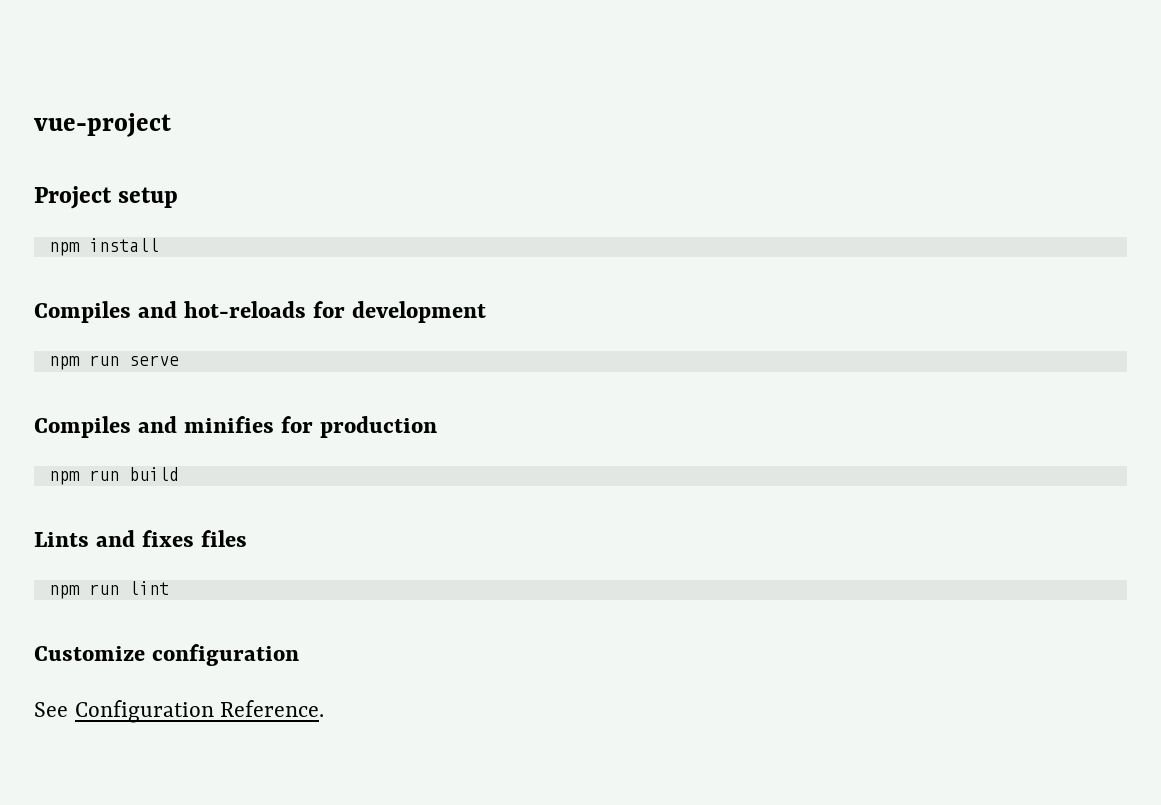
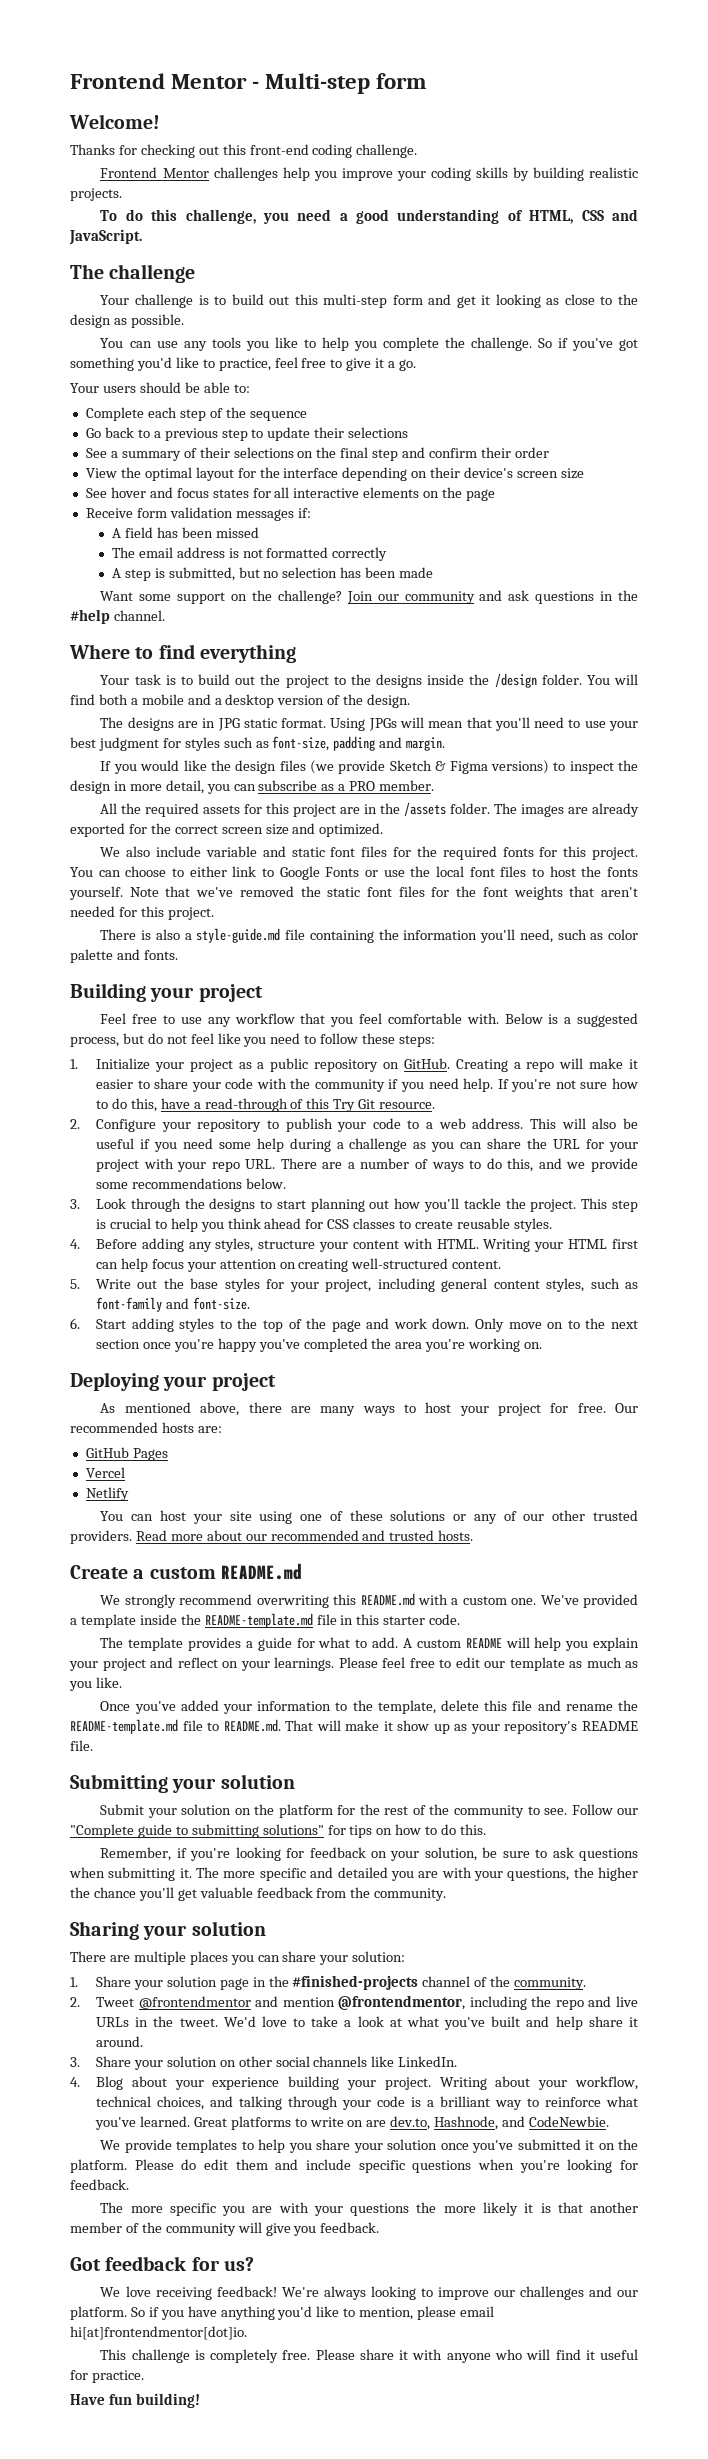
- vue-project
- Project setup
- npm install
- Compiles and hot-reloads for development
- npm run serve
- Compiles and minifies for production
- npm run build
- Lints and fixes files
- npm run lint
- Customize configuration
- See Configuration Reference.
+ Frontend Mentor - Multi-step form
+ Welcome!
+ Thanks for checking out this front-end coding challenge.
+ Frontend Mentor challenges help you improve your coding skills by building realistic projects.
+ To do this challenge, you need a good understanding of HTML, CSS and JavaScript.
+ The challenge
+ Your challenge is to build out this multi-step form and get it looking as close to the design as possible.
+ You can use any tools you like to help you complete the challenge. So if you've got something you'd like to practice, feel free to give it a go.
+ Your users should be able to:
+ Complete each step of the sequence
+ Go back to a previous step to update their selections
+ See a summary of their selections on the final step and confirm their order
+ View the optimal layout for the interface depending on their device's screen size
+ See hover and focus states for all interactive elements on the page
+ Receive form validation messages if:
+ A field has been missed
+ The email address is not formatted correctly
+ A step is submitted, but no selection has been made
+ Want some support on the challenge? Join our community and ask questions in the #help channel.
+ Where to find everything
+ Your task is to build out the project to the designs inside the /design folder. You will find both a mobile and a desktop version of the design.
+ The designs are in JPG static format. Using JPGs will mean that you'll need to use your best judgment for styles such as font-size, padding and margin.
+ If you would like the design files (we provide Sketch & Figma versions) to inspect the design in more detail, you can subscribe as a PRO member.
+ All the required assets for this project are in the /assets folder. The images are already exported for the correct screen size and optimized.
+ We also include variable and static font files for the required fonts for this project. You can choose to either link to Google Fonts or use the local font files to host the fonts yourself. Note that we've removed the static font files for the font weights that aren't needed for this project.
+ There is also a style-guide.md file containing the information you'll need, such as color palette and fonts.
+ Building your project
+ Feel free to use any workflow that you feel comfortable with. Below is a suggested process, but do not feel like you need to follow these steps:
+ 1. Initialize your project as a public repository on GitHub. Creating a repo will make it easier to share your code with the community if you need help. If you're not sure how to do this, have a read-through of this Try Git resource.
+ 2. Configure your repository to publish your code to a web address. This will also be useful if you need some help during a challenge as you can share the URL for your project with your repo URL. There are a number of ways to do this, and we provide some recommendations below.
+ 3. Look through the designs to start planning out how you'll tackle the project. This step is crucial to help you think ahead for CSS classes to create reusable styles.
+ 4. Before adding any styles, structure your content with HTML. Writing your HTML first can help focus your attention on creating well-structured content.
+ 5. Write out the base styles for your project, including general content styles, such as font-family and font-size.
+ 6. Start adding styles to the top of the page and work down. Only move on to the next section once you're happy you've completed the area you're working on.
+ Deploying your project
+ As mentioned above, there are many ways to host your project for free. Our recommended hosts are:
+ GitHub Pages
+ Vercel
+ Netlify
+ You can host your site using one of these solutions or any of our other trusted providers. Read more about our recommended and trusted hosts.
+ Create a custom README.md
+ We strongly recommend overwriting this README.md with a custom one. We've provided a template inside the README-template.md file in this starter code.
+ The template provides a guide for what to add. A custom README will help you explain your project and reflect on your learnings. Please feel free to edit our template as much as you like.
+ Once you've added your information to the template, delete this file and rename the README-template.md file to README.md. That will make it show up as your repository's README file.
+ Submitting your solution
+ Submit your solution on the platform for the rest of the community to see. Follow our "Complete guide to submitting solutions" for tips on how to do this.
+ Remember, if you're looking for feedback on your solution, be sure to ask questions when submitting it. The more specific and detailed you are with your questions, the higher the chance you'll get valuable feedback from the community.
+ Sharing your solution
+ There are multiple places you can share your solution:
+ 1. Share your solution page in the #finished-projects channel of the community.
+ 2. Tweet @frontendmentor and mention @frontendmentor, including the repo and live URLs in the tweet. We'd love to take a look at what you've built and help share it around.
+ 3. Share your solution on other social channels like LinkedIn.
+ 4. Blog about your experience building your project. Writing about your workflow, technical choices, and talking through your code is a brilliant way to reinforce what you've learned. Great platforms to write on are dev.to, Hashnode, and CodeNewbie.
+ We provide templates to help you share your solution once you've submitted it on the platform. Please do edit them and include specific questions when you're looking for feedback.
+ The more specific you are with your questions the more likely it is that another member of the community will give you feedback.
+ Got feedback for us?
+ We love receiving feedback! We're always looking to improve our challenges and our platform. So if you have anything you'd like to mention, please email hi[at]frontendmentor[dot]io.
+ This challenge is completely free. Please share it with anyone who will find it useful for practice.
+ Have fun building!

